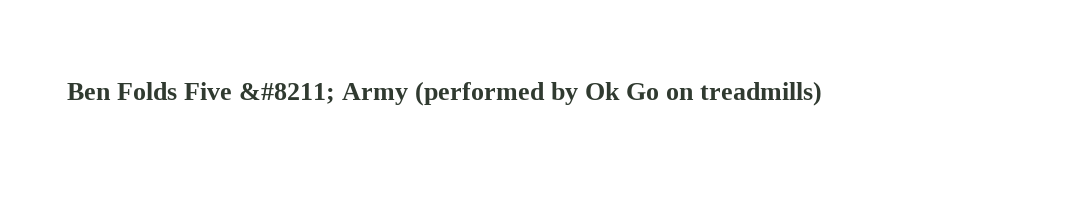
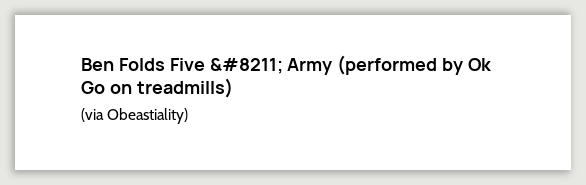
+ (via Obeastiality)

